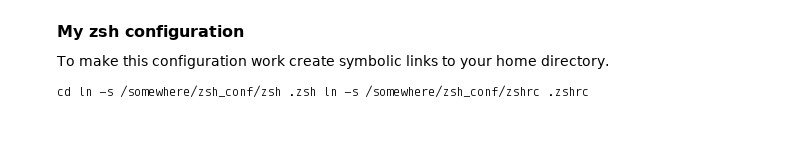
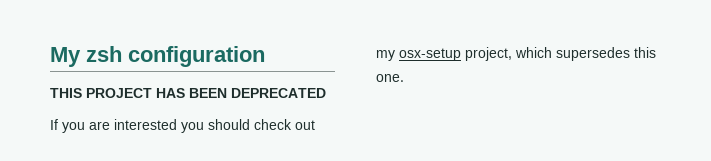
- To make this configuration work create symbolic links to your home directory.
- cd ln -s /somewhere/zsh_conf/zsh .zsh ln -s /somewhere/zsh_conf/zshrc .zshrc
+ THIS PROJECT HAS BEEN DEPRECATED
+ If you are interested you should check out my osx-setup project, which supersedes this one.

